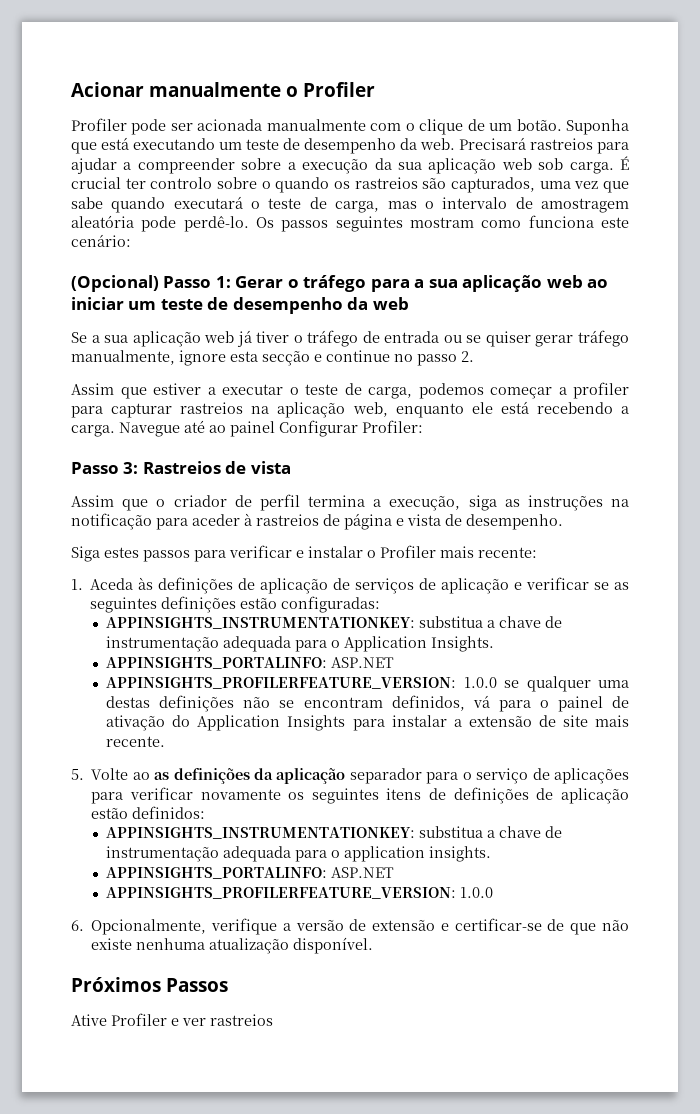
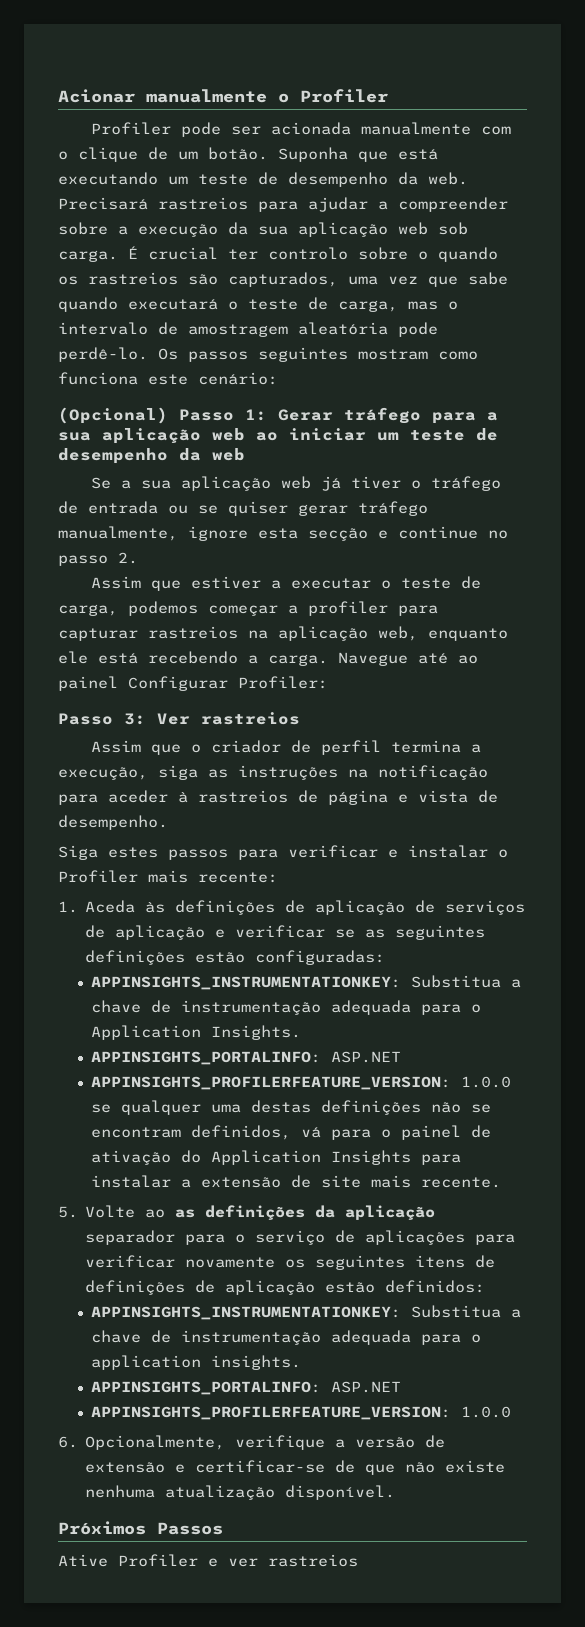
- (Opcional) Passo 1: Gerar o tráfego para a sua aplicação web ao iniciar um teste de desempenho da web
+ (Opcional) Passo 1: Gerar tráfego para a sua aplicação web ao iniciar um teste de desempenho da web
- Passo 3: Rastreios de vista
+ Passo 3: Ver rastreios
- APPINSIGHTS_INSTRUMENTATIONKEY: substitua a chave de instrumentação adequada para o Application Insights.
+ APPINSIGHTS_INSTRUMENTATIONKEY: Substitua a chave de instrumentação adequada para o Application Insights.
- APPINSIGHTS_INSTRUMENTATIONKEY: substitua a chave de instrumentação adequada para o application insights.
+ APPINSIGHTS_INSTRUMENTATIONKEY: Substitua a chave de instrumentação adequada para o application insights.

